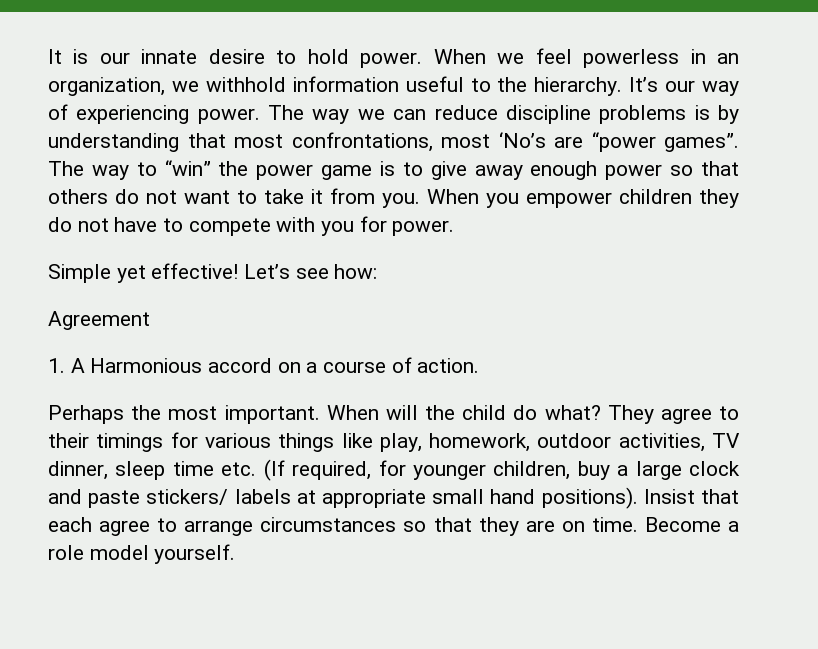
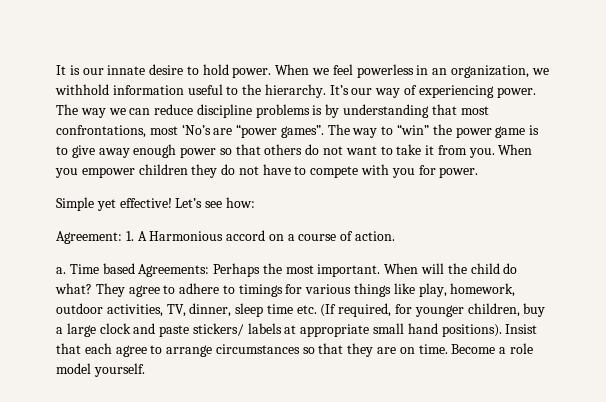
- Agreement
- 1. A Harmonious accord on a course of action.
+ Agreement: 1. A Harmonious accord on a course of action.
- Perhaps the most important.
+ a. Time based Agreements: Perhaps the most important.
- They agree to their timings for various things like play, homework, outdoor activities, TV dinner, sleep time etc. (If required, for younger children, buy a large clock and paste stickers/ labels at appropriate small hand positions).
+ They agree to adhere to timings for various things like play, homework, outdoor activities, TV, dinner, sleep time etc. (If required, for younger children, buy a large clock and paste stickers/ labels at appropriate small hand positions).

